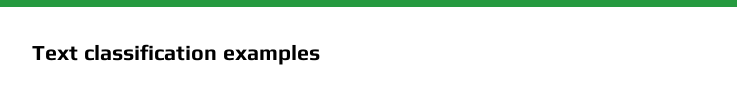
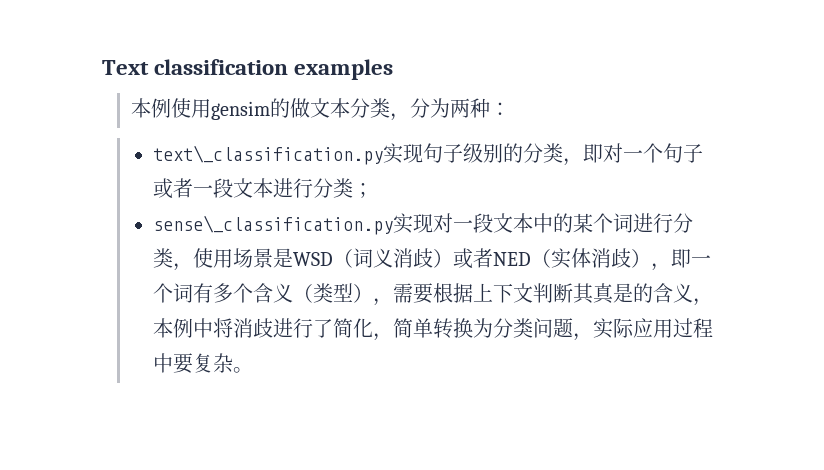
+ 本例使用gensim的做文本分类，分为两种：
+ text\_classification.py实现句子级别的分类，即对一个句子或者一段文本进行分类；
+ sense\_classification.py实现对一段文本中的某个词进行分类，使用场景是WSD（词义消歧）或者NED（实体消歧），即一个词有多个含义（类型），需要根据上下文判断其真是的含义，本例中将消歧进行了简化，简单转换为分类问题，实际应用过程中要复杂。

